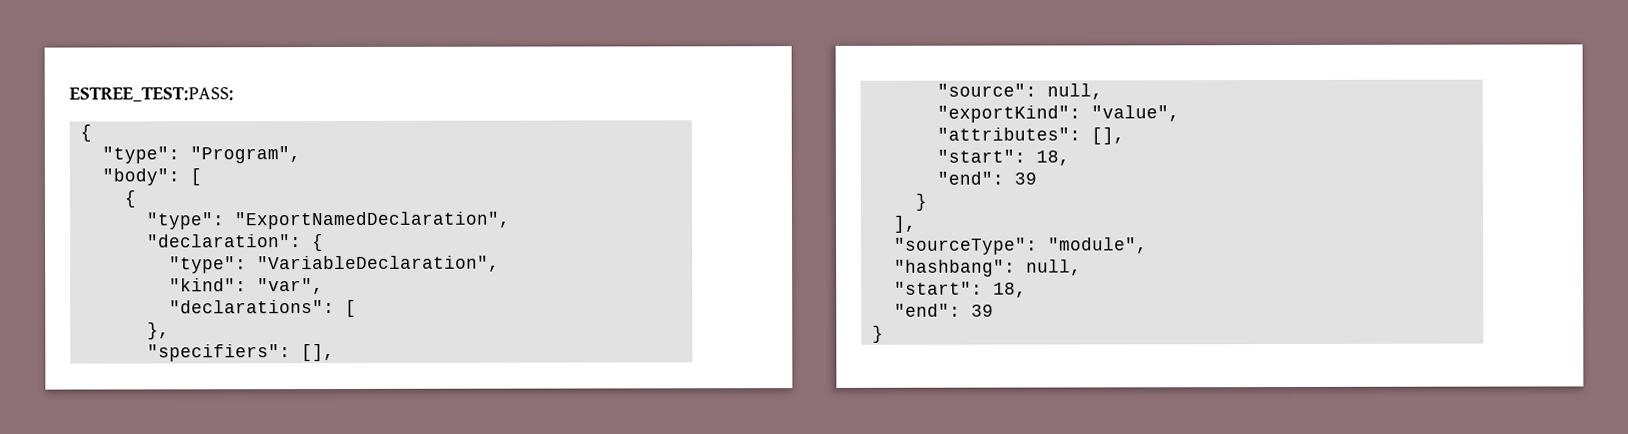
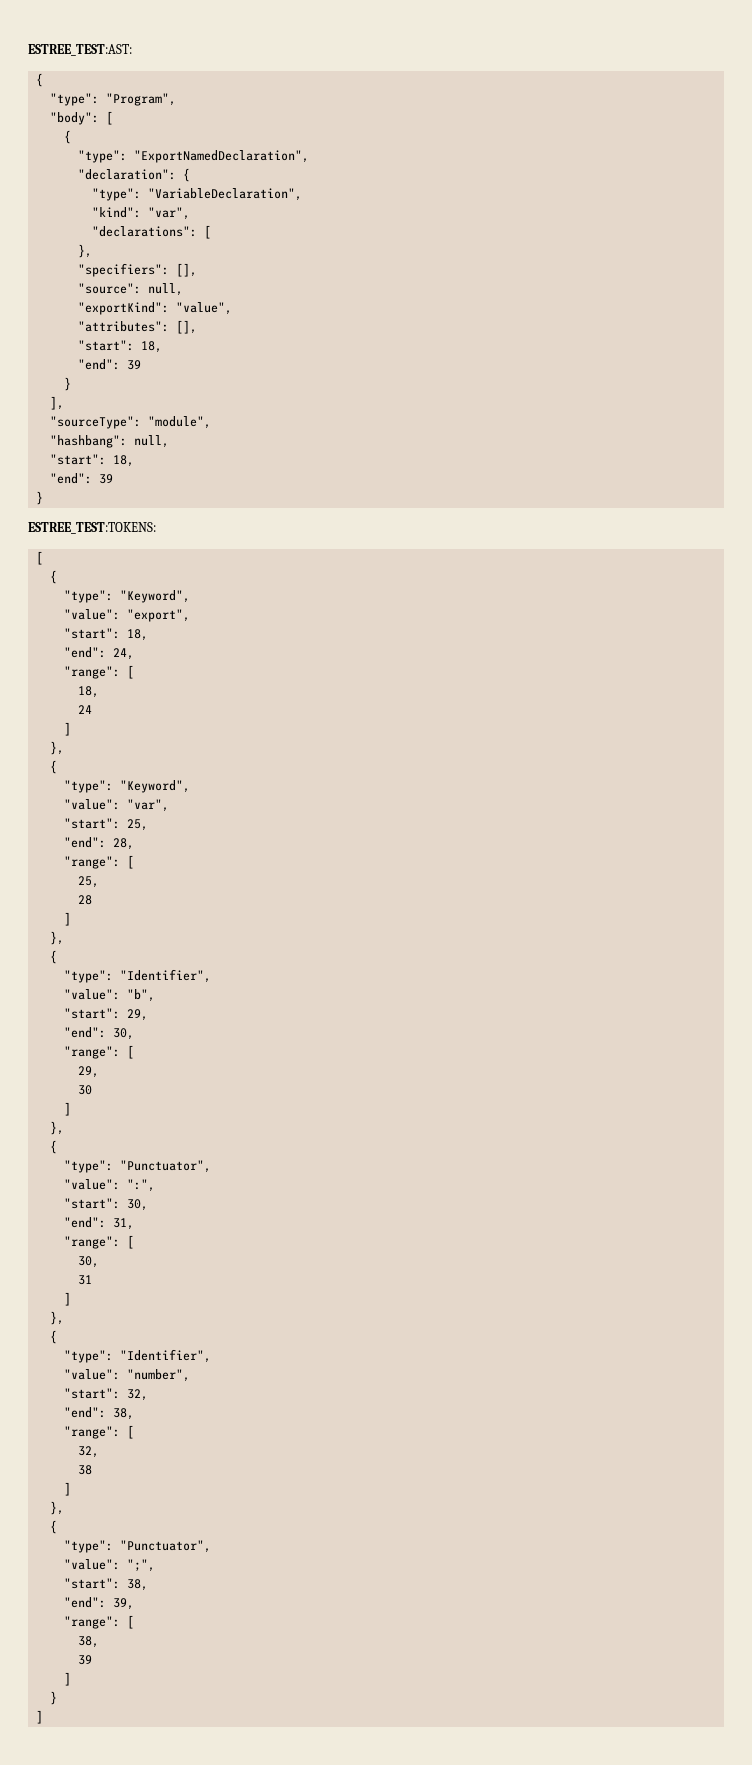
- ESTREE_TEST:PASS:
+ ESTREE_TEST:AST:
+ ESTREE_TEST:TOKENS:
+ [
+ {
+ "type": "Keyword",
+ "value": "export",
+ "start": 18,
+ "end": 24,
+ "range": [
+ 18,
+ 24
+ ]
+ },
+ {
+ "type": "Keyword",
+ "value": "var",
+ "start": 25,
+ "end": 28,
+ "range": [
+ 25,
+ 28
+ ]
+ },
+ {
+ "type": "Identifier",
+ "value": "b",
+ "start": 29,
+ "end": 30,
+ "range": [
+ 29,
+ 30
+ ]
+ },
+ {
+ "type": "Punctuator",
+ "value": ":",
+ "start": 30,
+ "end": 31,
+ "range": [
+ 30,
+ 31
+ ]
+ },
+ {
+ "type": "Identifier",
+ "value": "number",
+ "start": 32,
+ "end": 38,
+ "range": [
+ 32,
+ 38
+ ]
+ },
+ {
+ "type": "Punctuator",
+ "value": ";",
+ "start": 38,
+ "end": 39,
+ "range": [
+ 38,
+ 39
+ ]
+ }
+ ]

